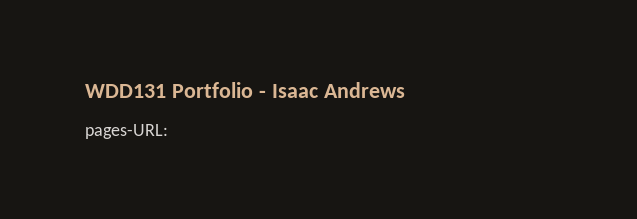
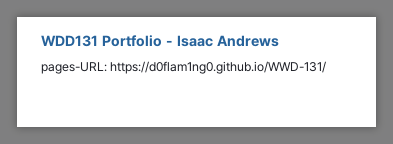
- pages-URL:
+ pages-URL: https://d0flam1ng0.github.io/WWD-131/

